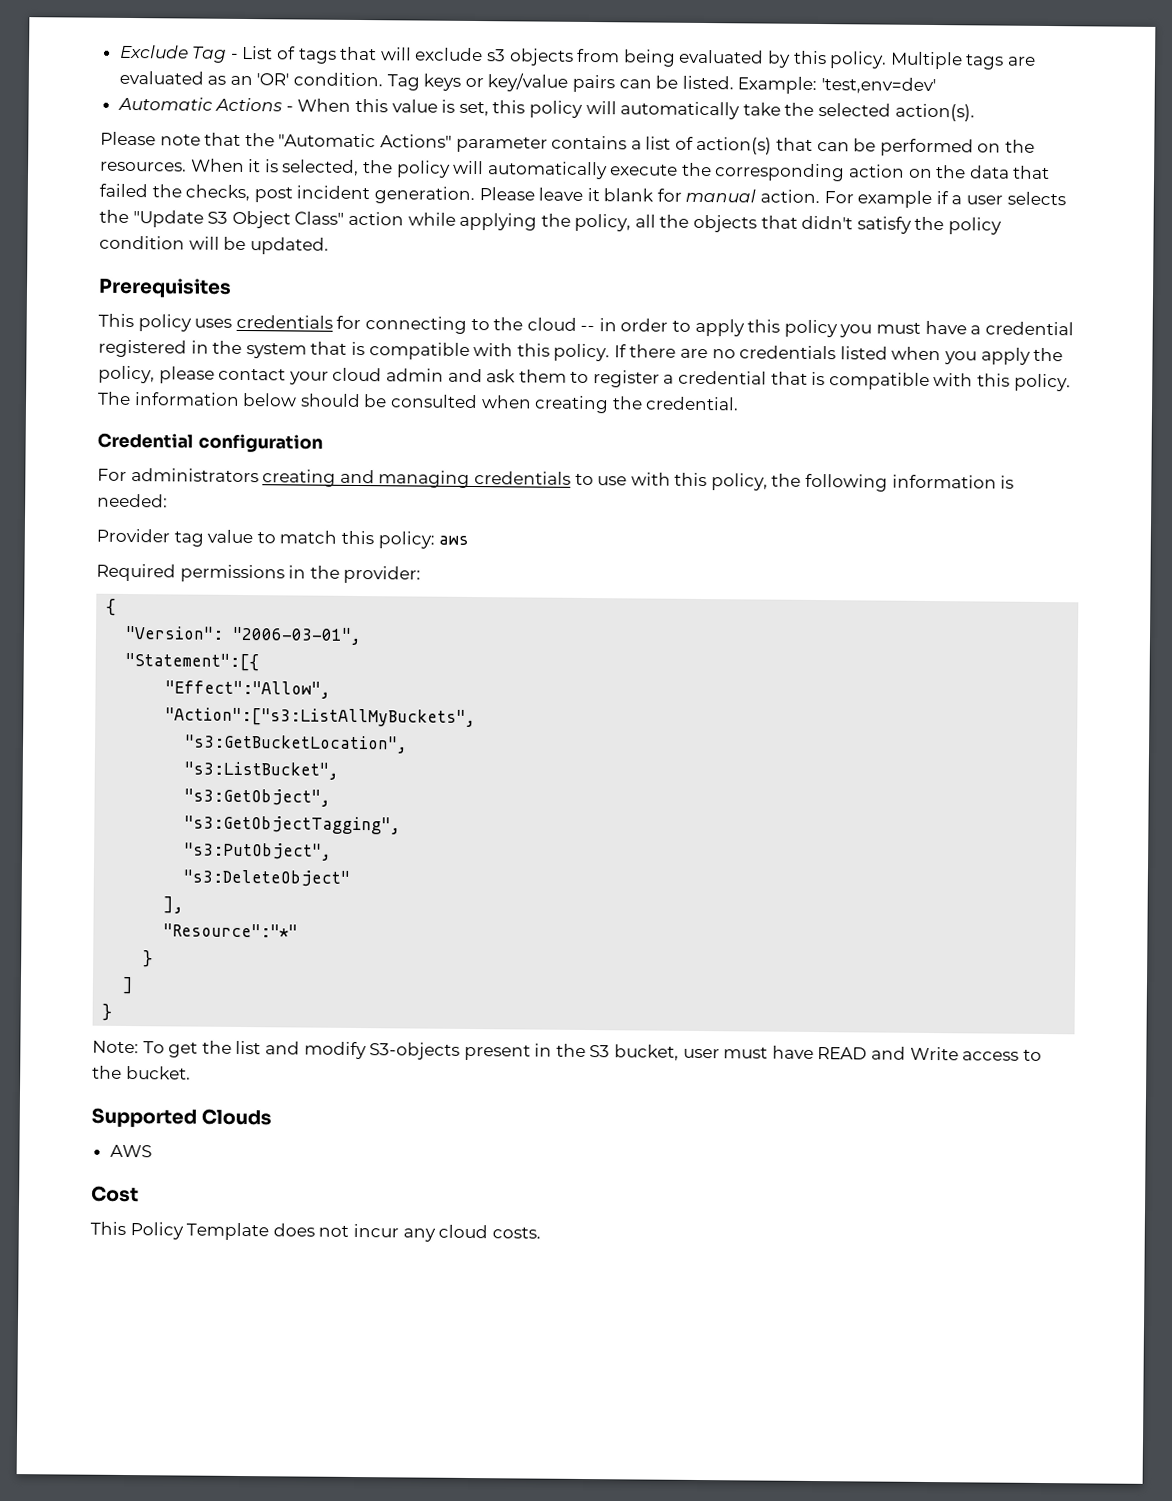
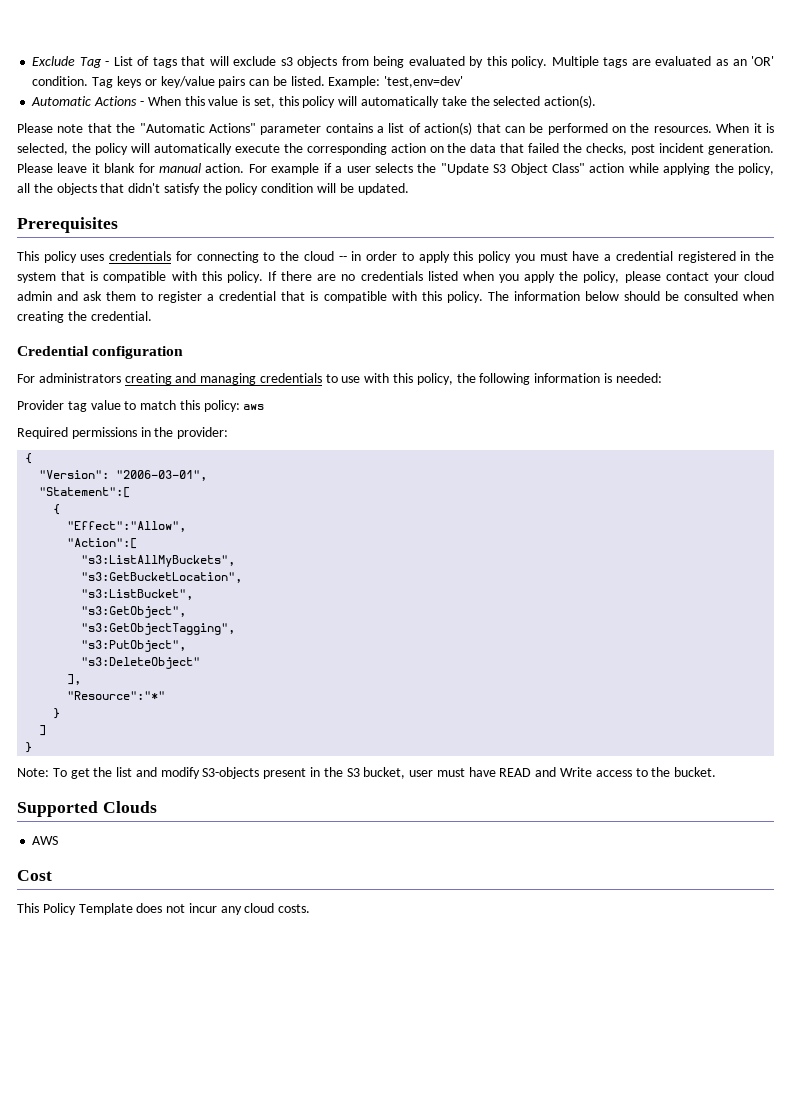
- "Statement":[{
+ "Statement":[
+ {
- "Action":["s3:ListAllMyBuckets",
+ "Action":[
+ "s3:ListAllMyBuckets",

